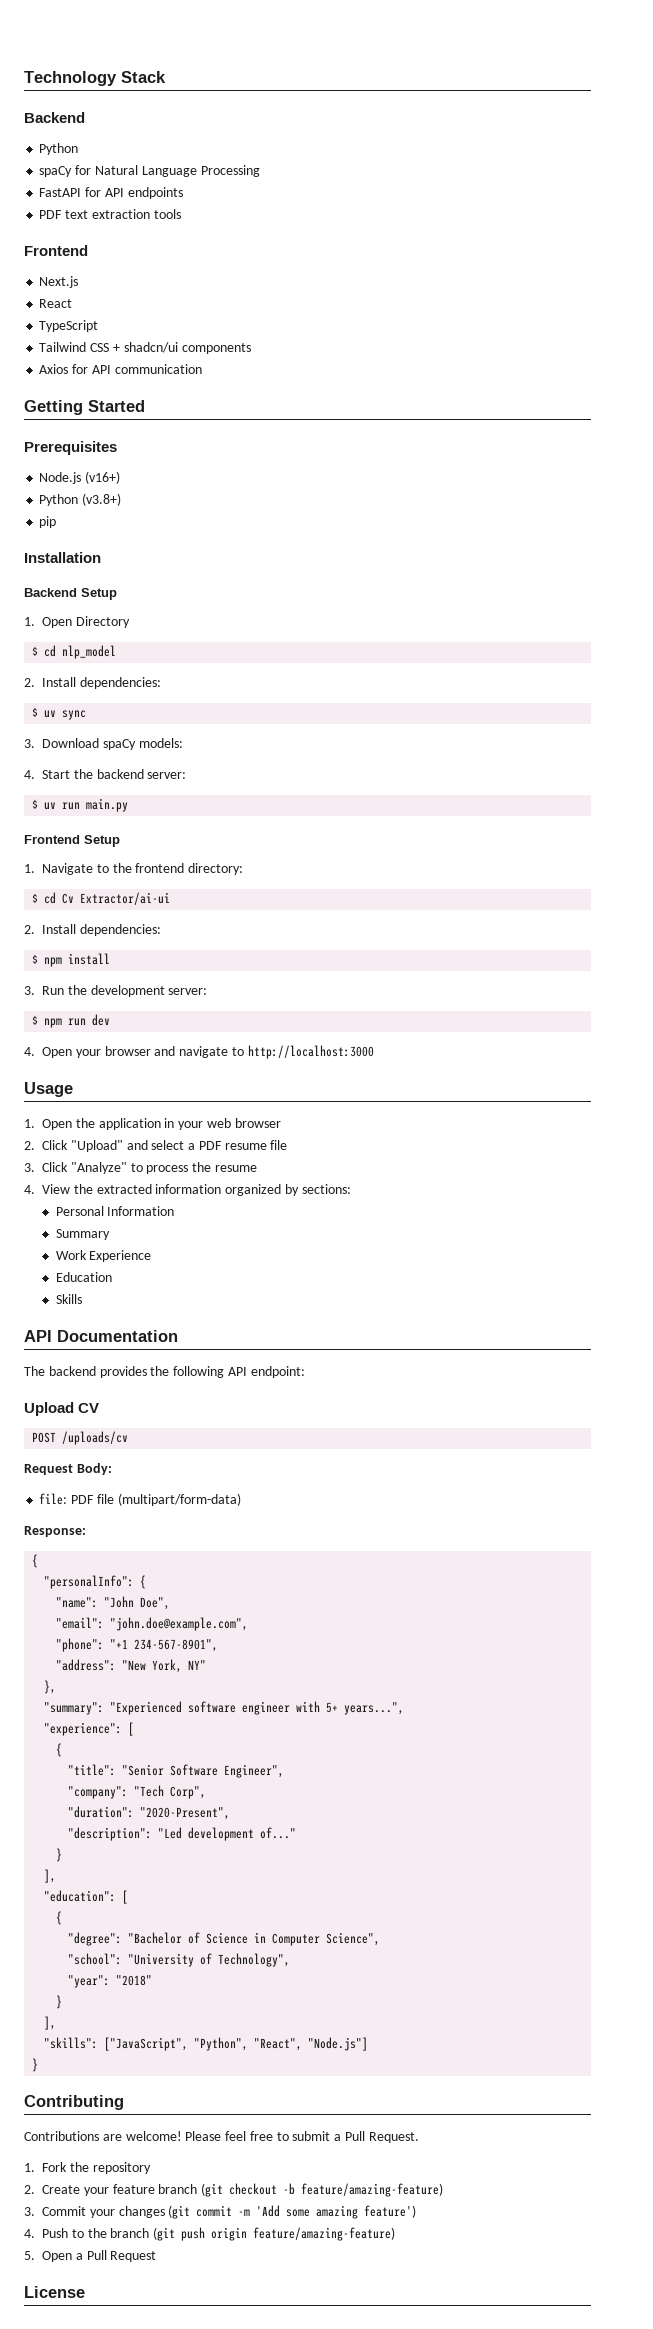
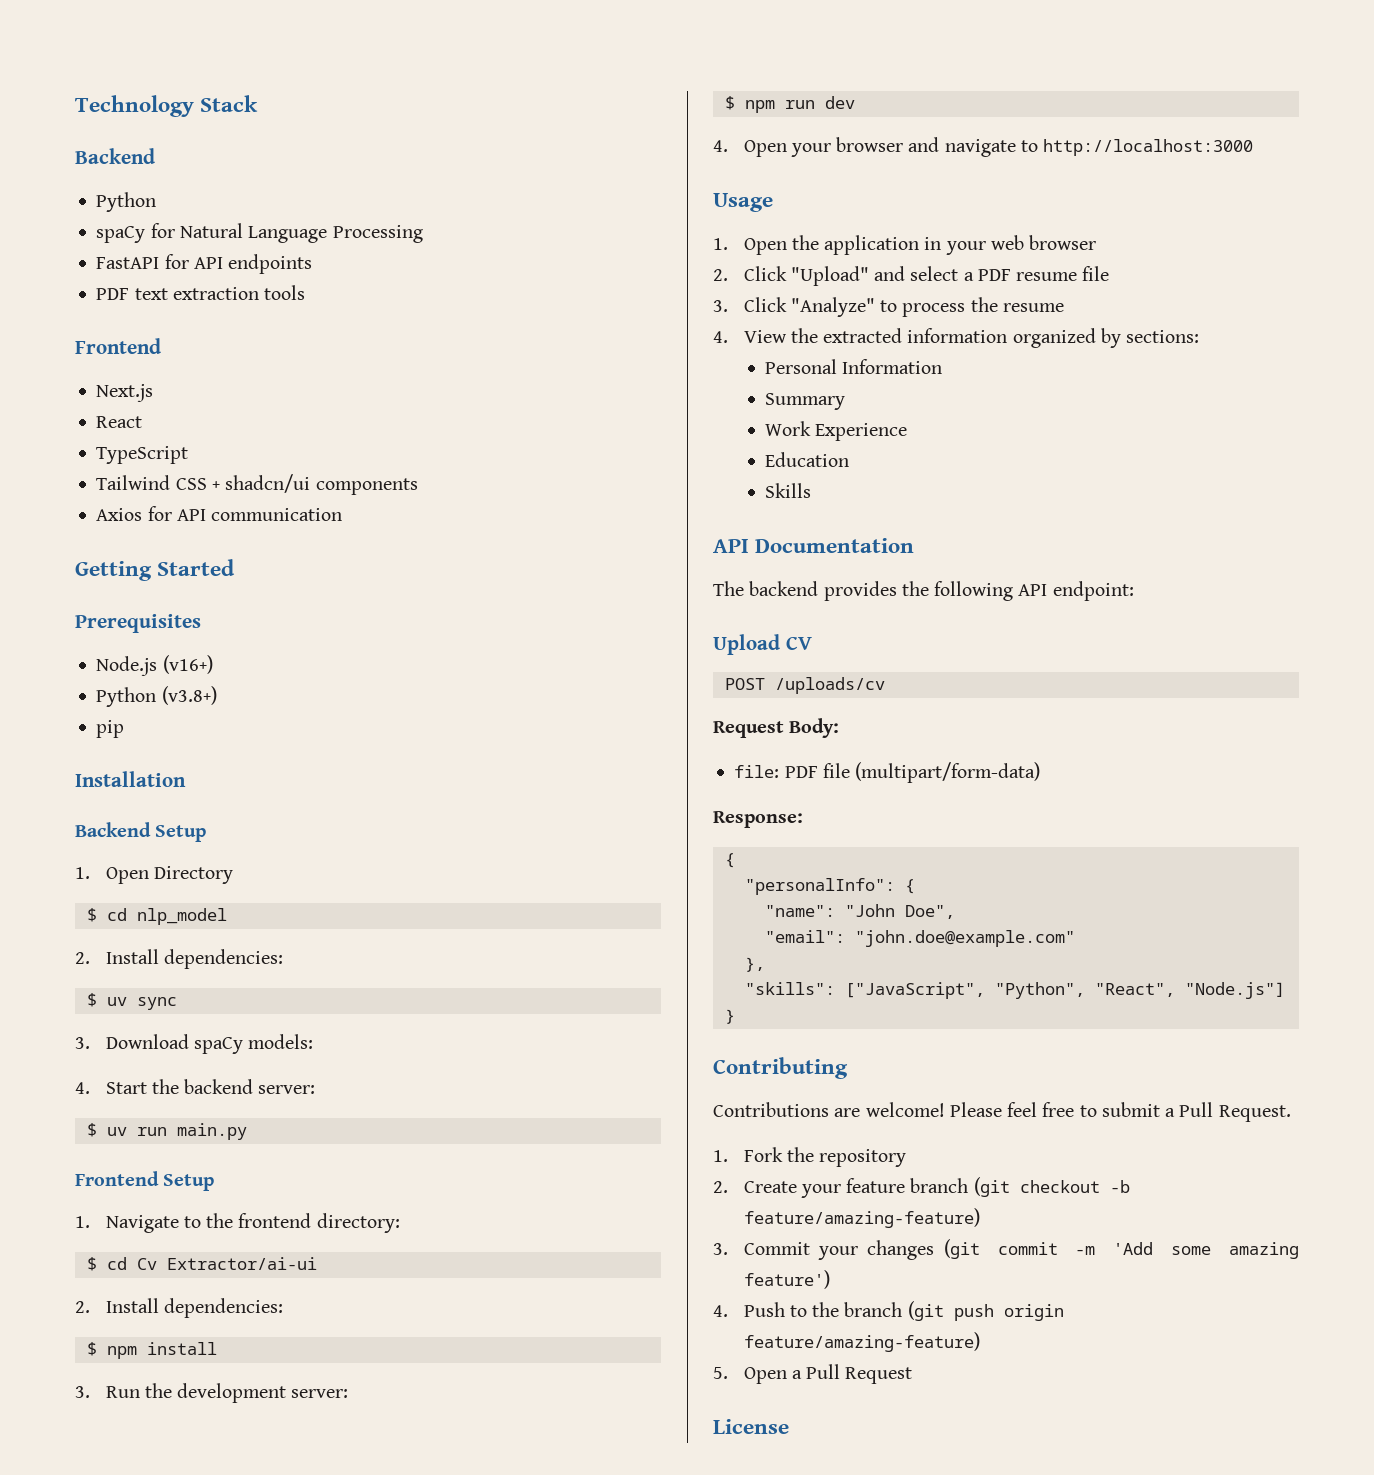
- "email": "john.doe@example.com",
- "phone": "+1 234-567-8901",
- "address": "New York, NY"
+ "email": "john.doe@example.com"
  },
- "summary": "Experienced software engineer with 5+ years...",
- "experience": [
- {
- "title": "Senior Software Engineer",
- "company": "Tech Corp",
- "duration": "2020-Present",
- "description": "Led development of..."
- }
- ],
- "education": [
- {
- "degree": "Bachelor of Science in Computer Science",
- "school": "University of Technology",
- "year": "2018"
- }
- ],

